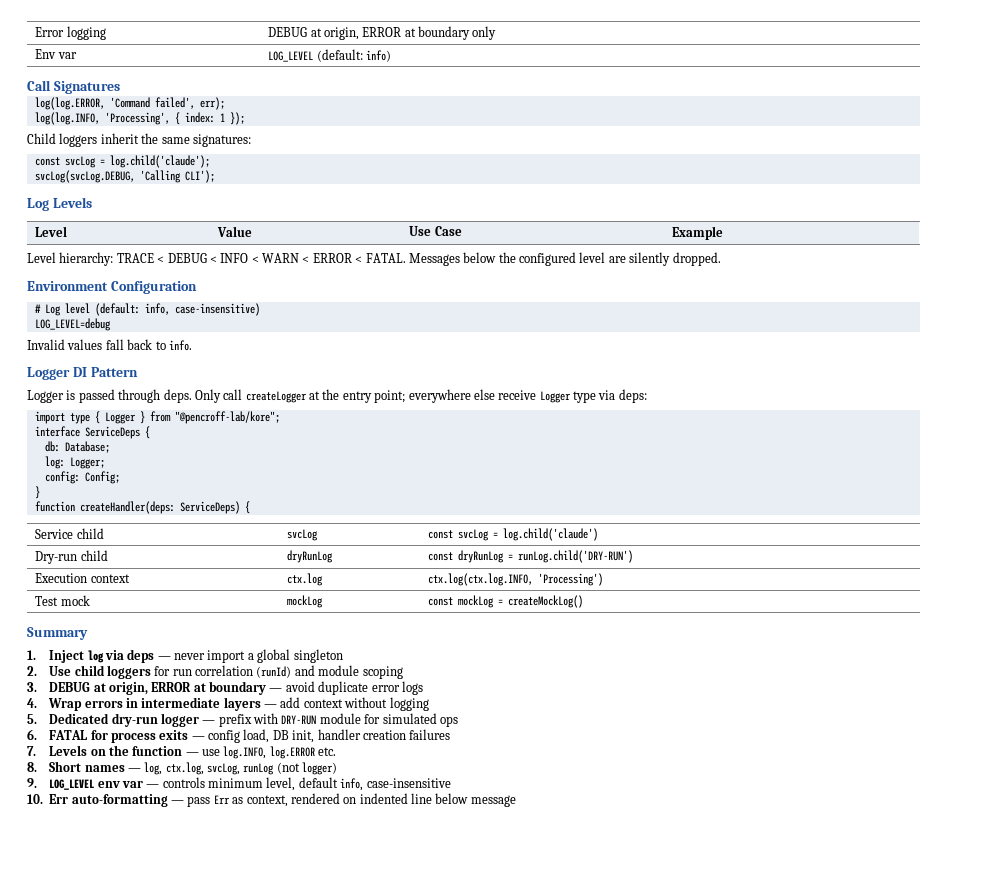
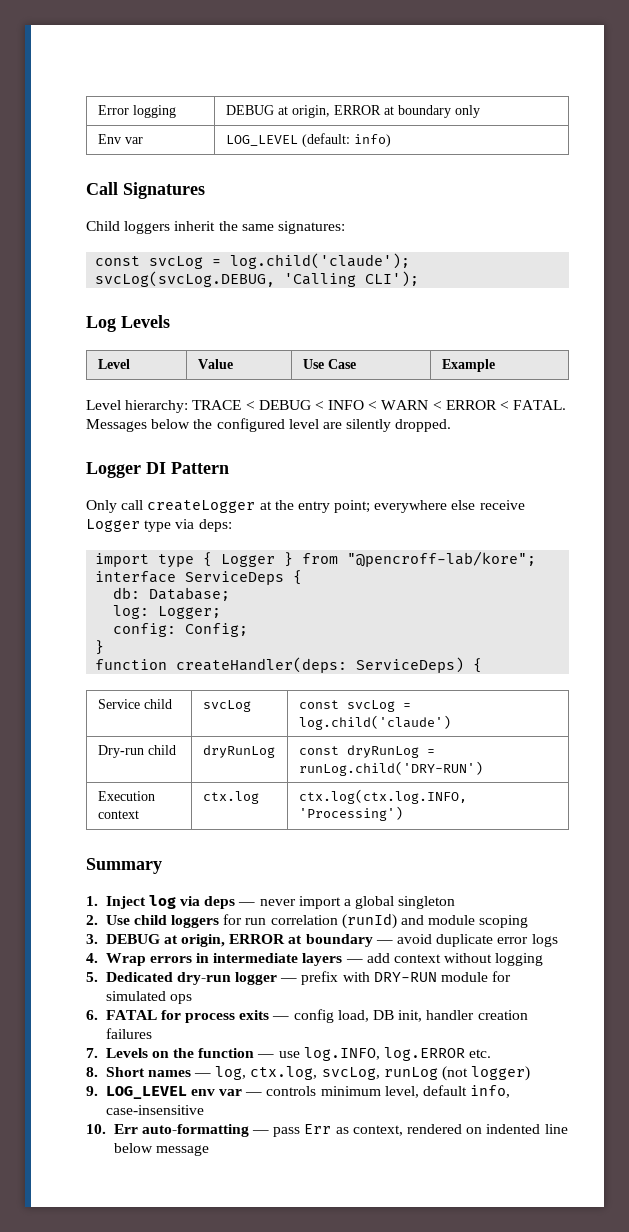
- log(log.ERROR, 'Command failed', err);
- log(log.INFO, 'Processing', { index: 1 });
- Environment Configuration
- # Log level (default: info, case-insensitive)
- LOG_LEVEL=debug
- Invalid values fall back to info.
  Logger DI Pattern
- Logger is passed through deps. Only call createLogger at the entry point; everywhere else receive Logger type via deps:
+ Only call createLogger at the entry point; everywhere else receive Logger type via deps:
- Test mock | mockLog | const mockLog = createMockLog()

